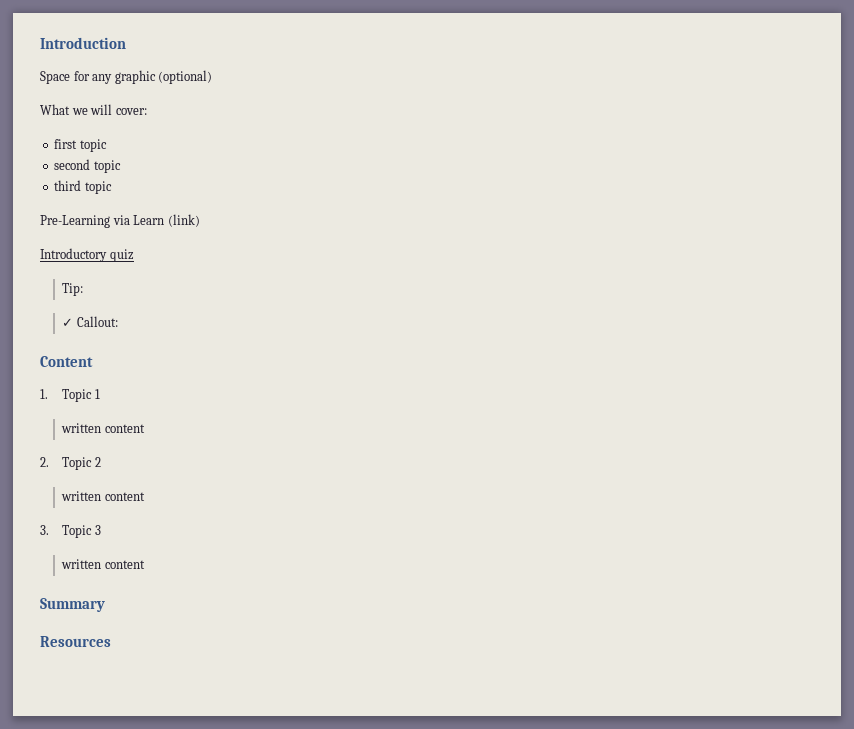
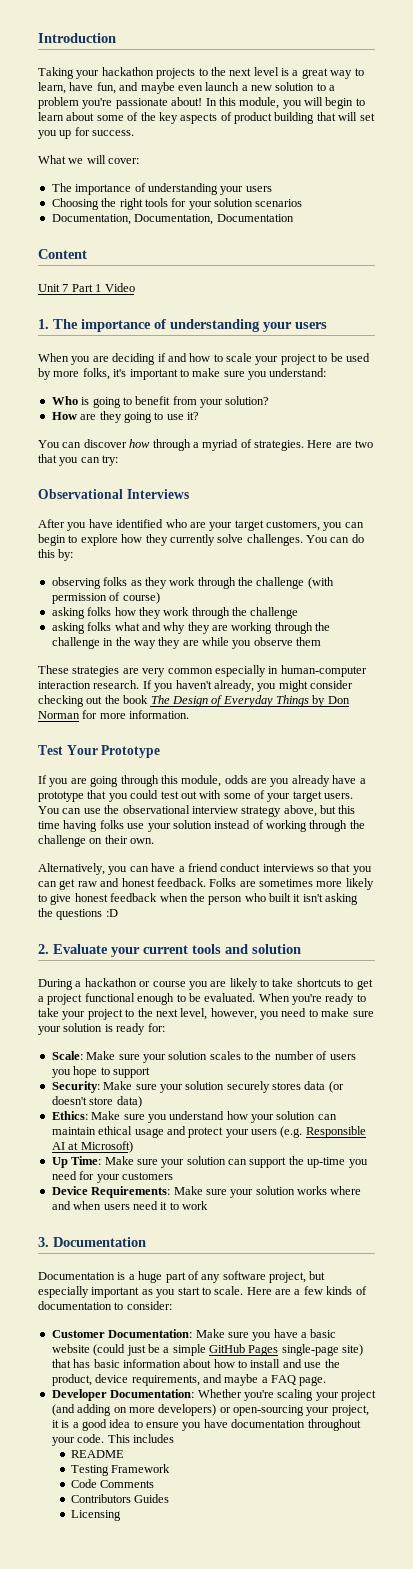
- Space for any graphic (optional)
+ Taking your hackathon projects to the next level is a great way to learn, have fun, and maybe even launch a new solution to a problem you're passionate about! In this module, you will begin to learn about some of the key aspects of product building that will set you up for success.
  What we will cover:
- first topic
- second topic
- third topic
- Pre-Learning via Learn (link)
- Introductory quiz
- Tip:
- ✓ Callout:
+ The importance of understanding your users
+ Choosing the right tools for your solution scenarios
+ Documentation, Documentation, Documentation
  Content
- 1. Topic 1
- written content
- 2. Topic 2
- written content
- 3. Topic 3
- written content
- Summary
- Resources
+ Unit 7 Part 1 Video
+ 1. The importance of understanding your users
+ When you are deciding if and how to scale your project to be used by more folks, it's important to make sure you understand:
+ Who is going to benefit from your solution?
+ How are they going to use it?
+ You can discover how through a myriad of strategies. Here are two that you can try:
+ Observational Interviews
+ After you have identified who are your target customers, you can begin to explore how they currently solve challenges. You can do this by:
+ observing folks as they work through the challenge (with permission of course)
+ asking folks how they work through the challenge
+ asking folks what and why they are working through the challenge in the way they are while you observe them
+ These strategies are very common especially in human-computer interaction research. If you haven't already, you might consider checking out the book The Design of Everyday Things by Don Norman for more information.
+ Test Your Prototype
+ If you are going through this module, odds are you already have a prototype that you could test out with some of your target users. You can use the observational interview strategy above, but this time having folks use your solution instead of working through the challenge on their own.
+ Alternatively, you can have a friend conduct interviews so that you can get raw and honest feedback. Folks are sometimes more likely to give honest feedback when the person who built it isn't asking the questions :D
+ 2. Evaluate your current tools and solution
+ During a hackathon or course you are likely to take shortcuts to get a project functional enough to be evaluated. When you're ready to take your project to the next level, however, you need to make sure your solution is ready for:
+ Scale: Make sure your solution scales to the number of users you hope to support
+ Security: Make sure your solution securely stores data (or doesn't store data)
+ Ethics: Make sure you understand how your solution can maintain ethical usage and protect your users (e.g. Responsible AI at Microsoft)
+ Up Time: Make sure your solution can support the up-time you need for your customers
+ Device Requirements: Make sure your solution works where and when users need it to work
+ 3. Documentation
+ Documentation is a huge part of any software project, but especially important as you start to scale. Here are a few kinds of documentation to consider:
+ Customer Documentation: Make sure you have a basic website (could just be a simple GitHub Pages single-page site) that has basic information about how to install and use the product, device requirements, and maybe a FAQ page.
+ Developer Documentation: Whether you're scaling your project (and adding on more developers) or open-sourcing your project, it is a good idea to ensure you have documentation throughout your code. This includes
+ README
+ Testing Framework
+ Code Comments
+ Contributors Guides
+ Licensing

